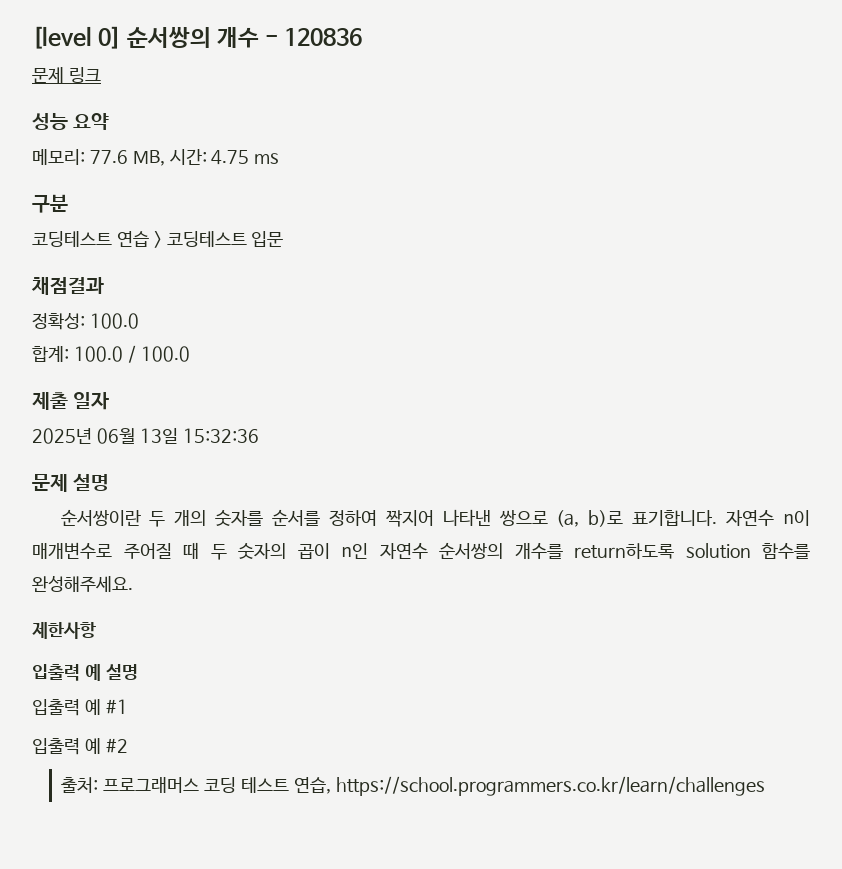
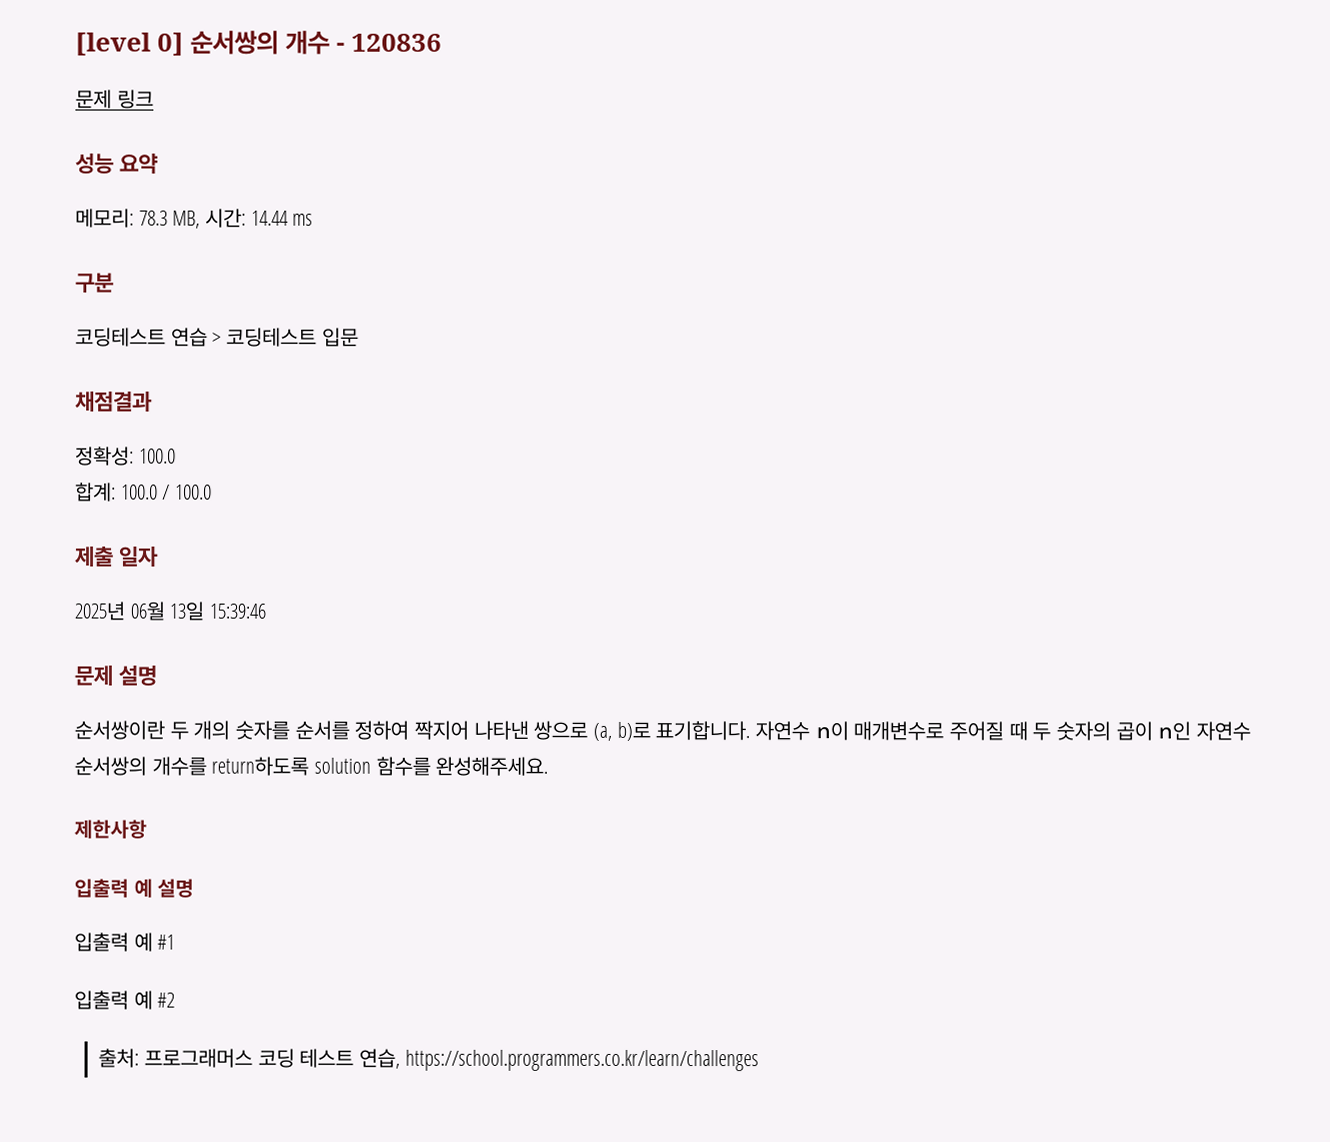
- 메모리: 77.6 MB, 시간: 4.75 ms
+ 메모리: 78.3 MB, 시간: 14.44 ms
- 2025년 06월 13일 15:32:36
+ 2025년 06월 13일 15:39:46

